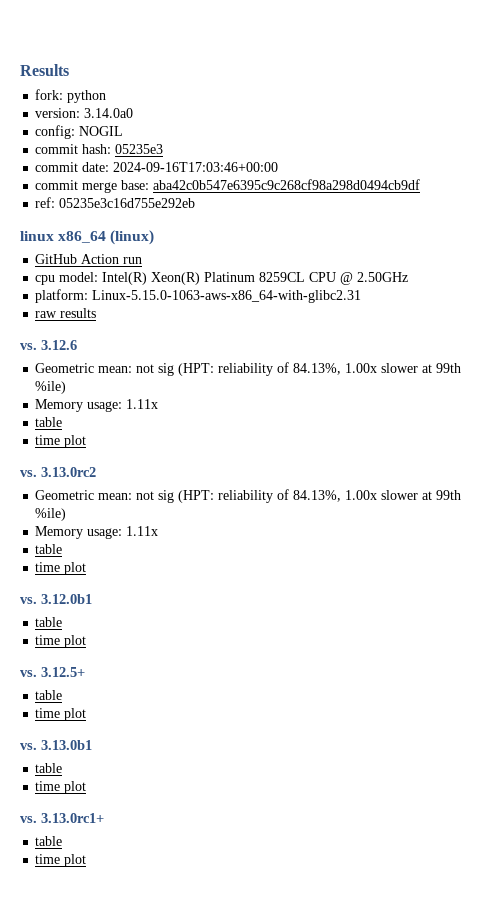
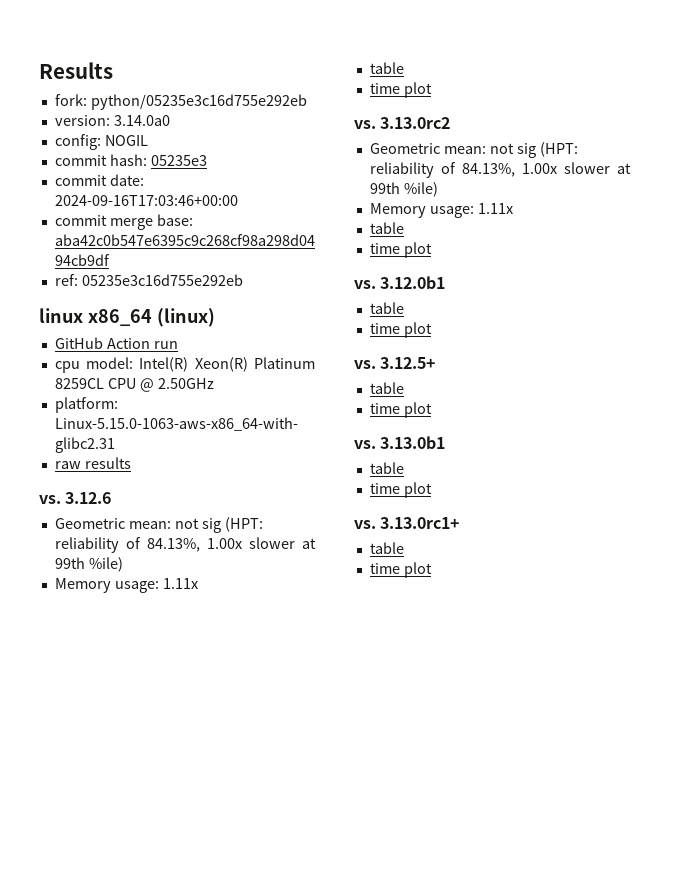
- fork: python
+ fork: python/05235e3c16d755e292eb

